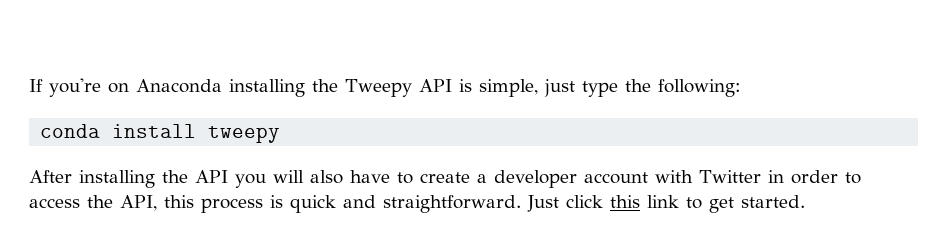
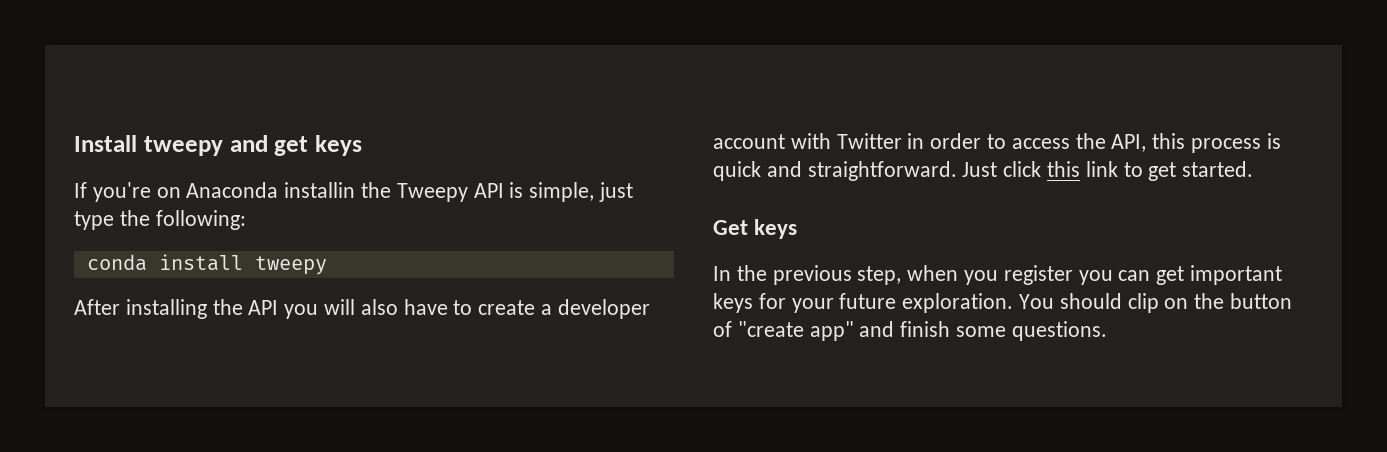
+ Install tweepy and get keys
- If you're on Anaconda installing the Tweepy API is simple, just type the following:
+ If you're on Anaconda installin the Tweepy API is simple, just type the following:
+ Get keys
+ In the previous step, when you register you can get important keys for your future exploration. You should clip on the button of "create app" and finish some questions.

